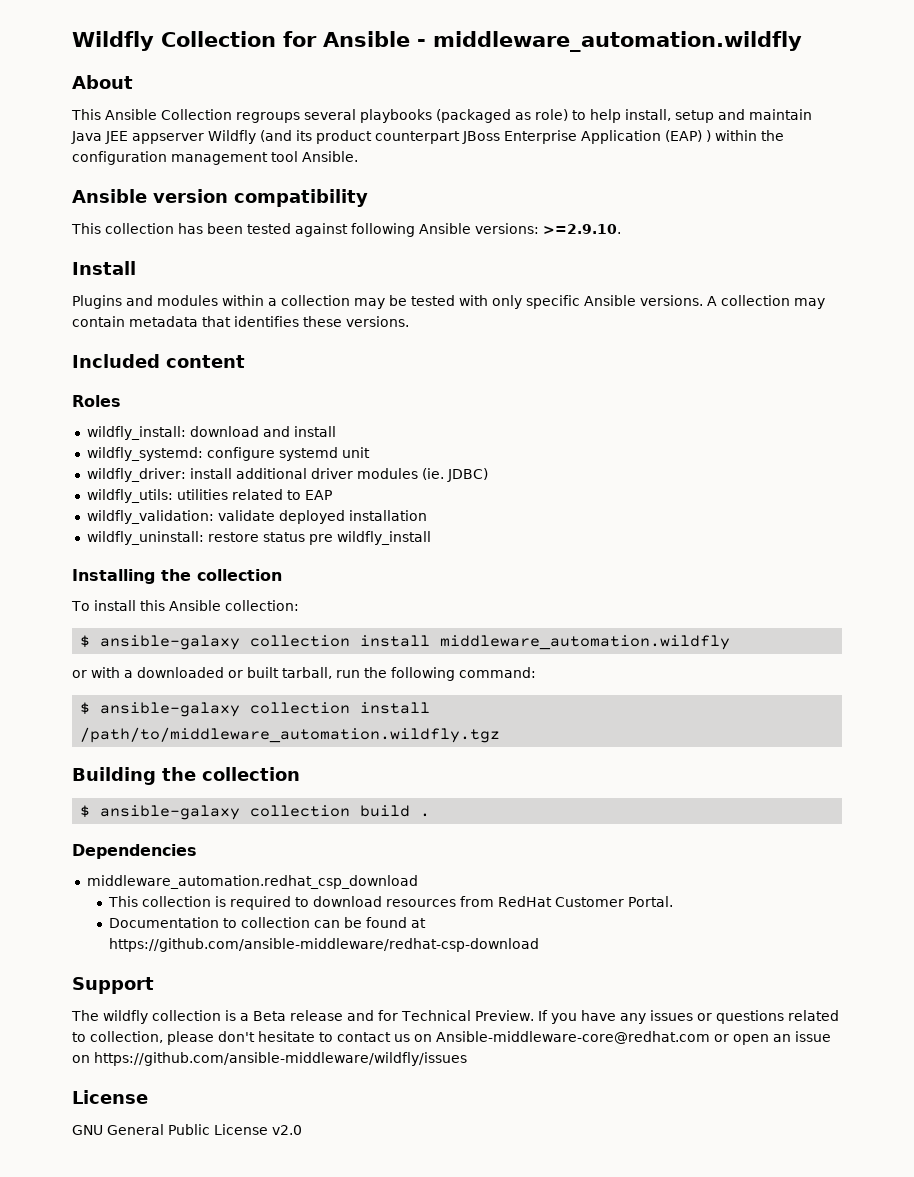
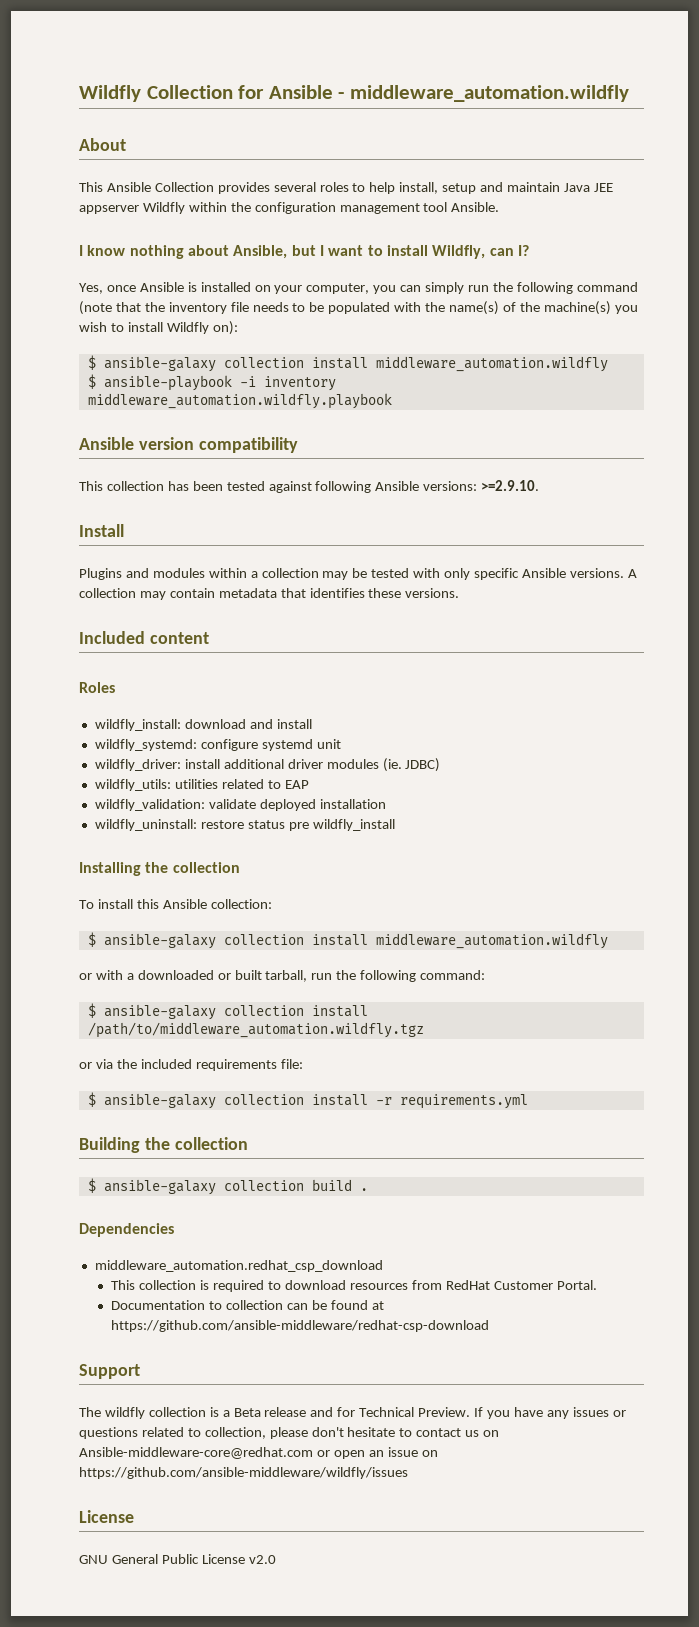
- This Ansible Collection regroups several playbooks (packaged as role) to help install, setup and maintain Java JEE appserver Wildfly (and its product counterpart JBoss Enterprise Application (EAP) ) within the configuration management tool Ansible.
+ This Ansible Collection provides several roles to help install, setup and maintain Java JEE appserver Wildfly within the configuration management tool Ansible.
+ I know nothing about Ansible, but I want to install Wildfly, can I?
+ Yes, once Ansible is installed on your computer, you can simply run the following command (note that the inventory file needs to be populated with the name(s) of the machine(s) you wish to install Wildfly on):
+ $ ansible-galaxy collection install middleware_automation.wildfly
+ $ ansible-playbook -i inventory middleware_automation.wildfly.playbook
+ or via the included requirements file:
+ $ ansible-galaxy collection install -r requirements.yml

